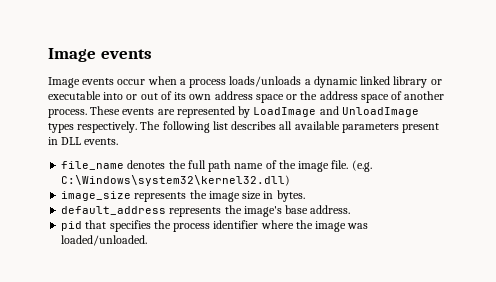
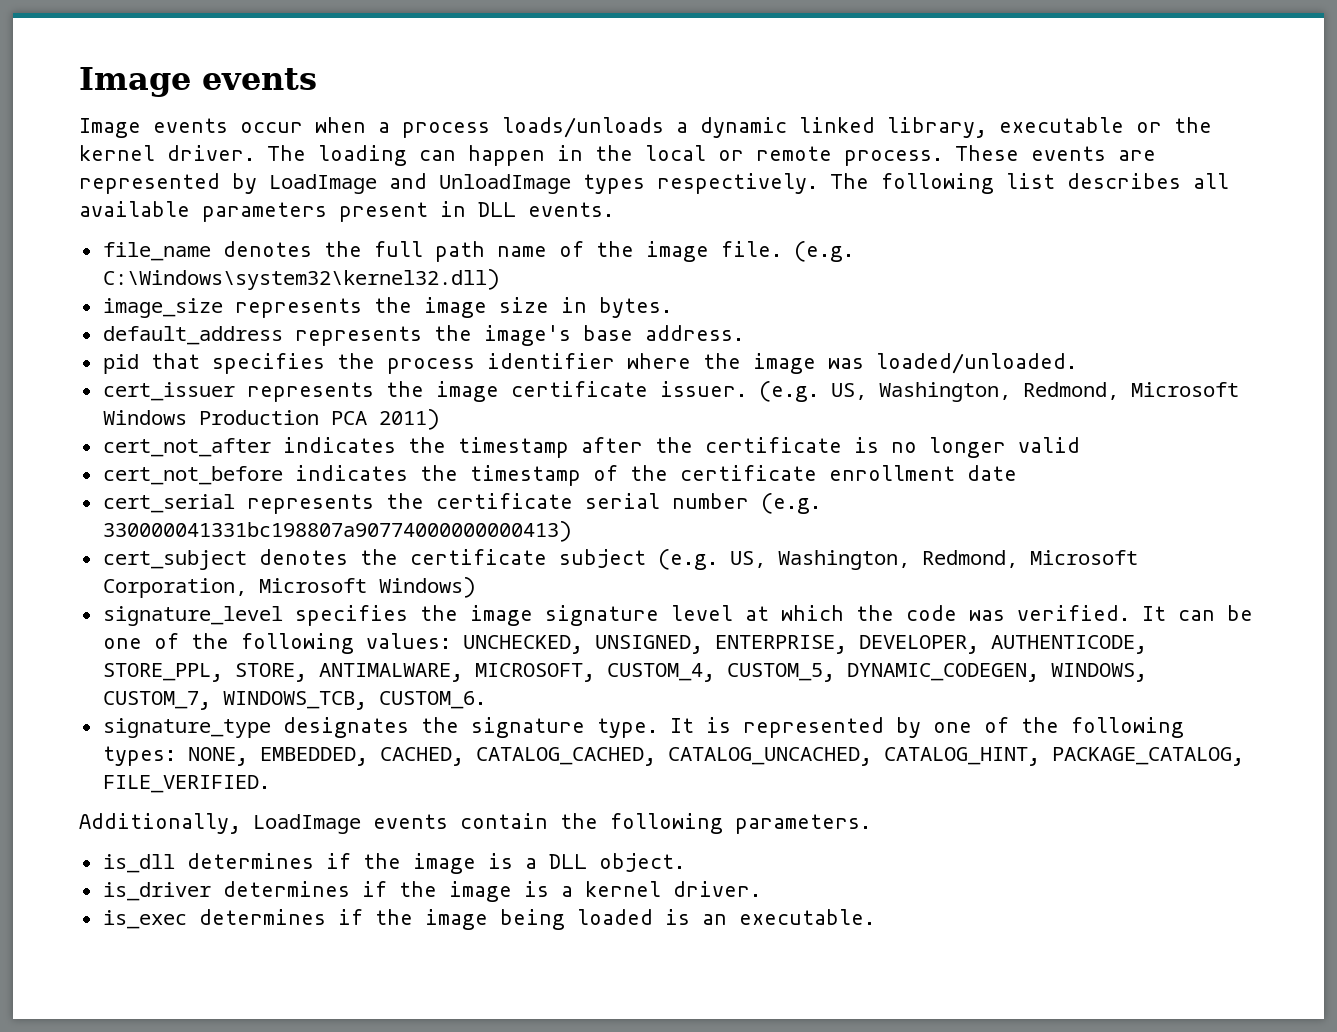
- Image events occur when a process loads/unloads a dynamic linked library or executable into or out of its own address space or the address space of another process.
+ Image events occur when a process loads/unloads a dynamic linked library, executable or the kernel driver. The loading can happen in the local or remote process.
+ cert_issuer represents the image certificate issuer. (e.g. US, Washington, Redmond, Microsoft Windows Production PCA 2011)
+ cert_not_after indicates the timestamp after the certificate is no longer valid
+ cert_not_before indicates the timestamp of the certificate enrollment date
+ cert_serial represents the certificate serial number (e.g. 330000041331bc198807a90774000000000413)
+ cert_subject denotes the certificate subject (e.g. US, Washington, Redmond, Microsoft Corporation, Microsoft Windows)
+ signature_level specifies the image signature level at which the code was verified. It can be one of the following values: UNCHECKED, UNSIGNED, ENTERPRISE, DEVELOPER, AUTHENTICODE, STORE_PPL, STORE, ANTIMALWARE, MICROSOFT, CUSTOM_4, CUSTOM_5, DYNAMIC_CODEGEN, WINDOWS, CUSTOM_7, WINDOWS_TCB, CUSTOM_6.
+ signature_type designates the signature type. It is represented by one of the following types: NONE, EMBEDDED, CACHED, CATALOG_CACHED, CATALOG_UNCACHED, CATALOG_HINT, PACKAGE_CATALOG, FILE_VERIFIED.
+ Additionally, LoadImage events contain the following parameters.
+ is_dll determines if the image is a DLL object.
+ is_driver determines if the image is a kernel driver.
+ is_exec determines if the image being loaded is an executable.

